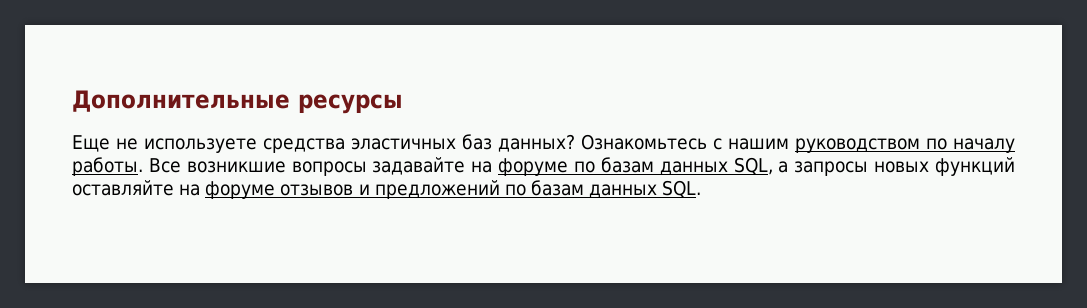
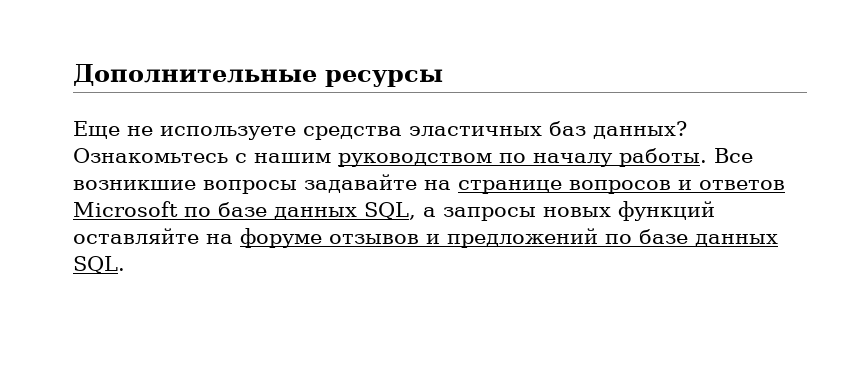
- Все возникшие вопросы задавайте на форуме по базам данных SQL, а запросы новых функций оставляйте на форуме отзывов и предложений по базам данных SQL.
+ Все возникшие вопросы задавайте на странице вопросов и ответов Microsoft по базе данных SQL, а запросы новых функций оставляйте на форуме отзывов и предложений по базе данных SQL.

